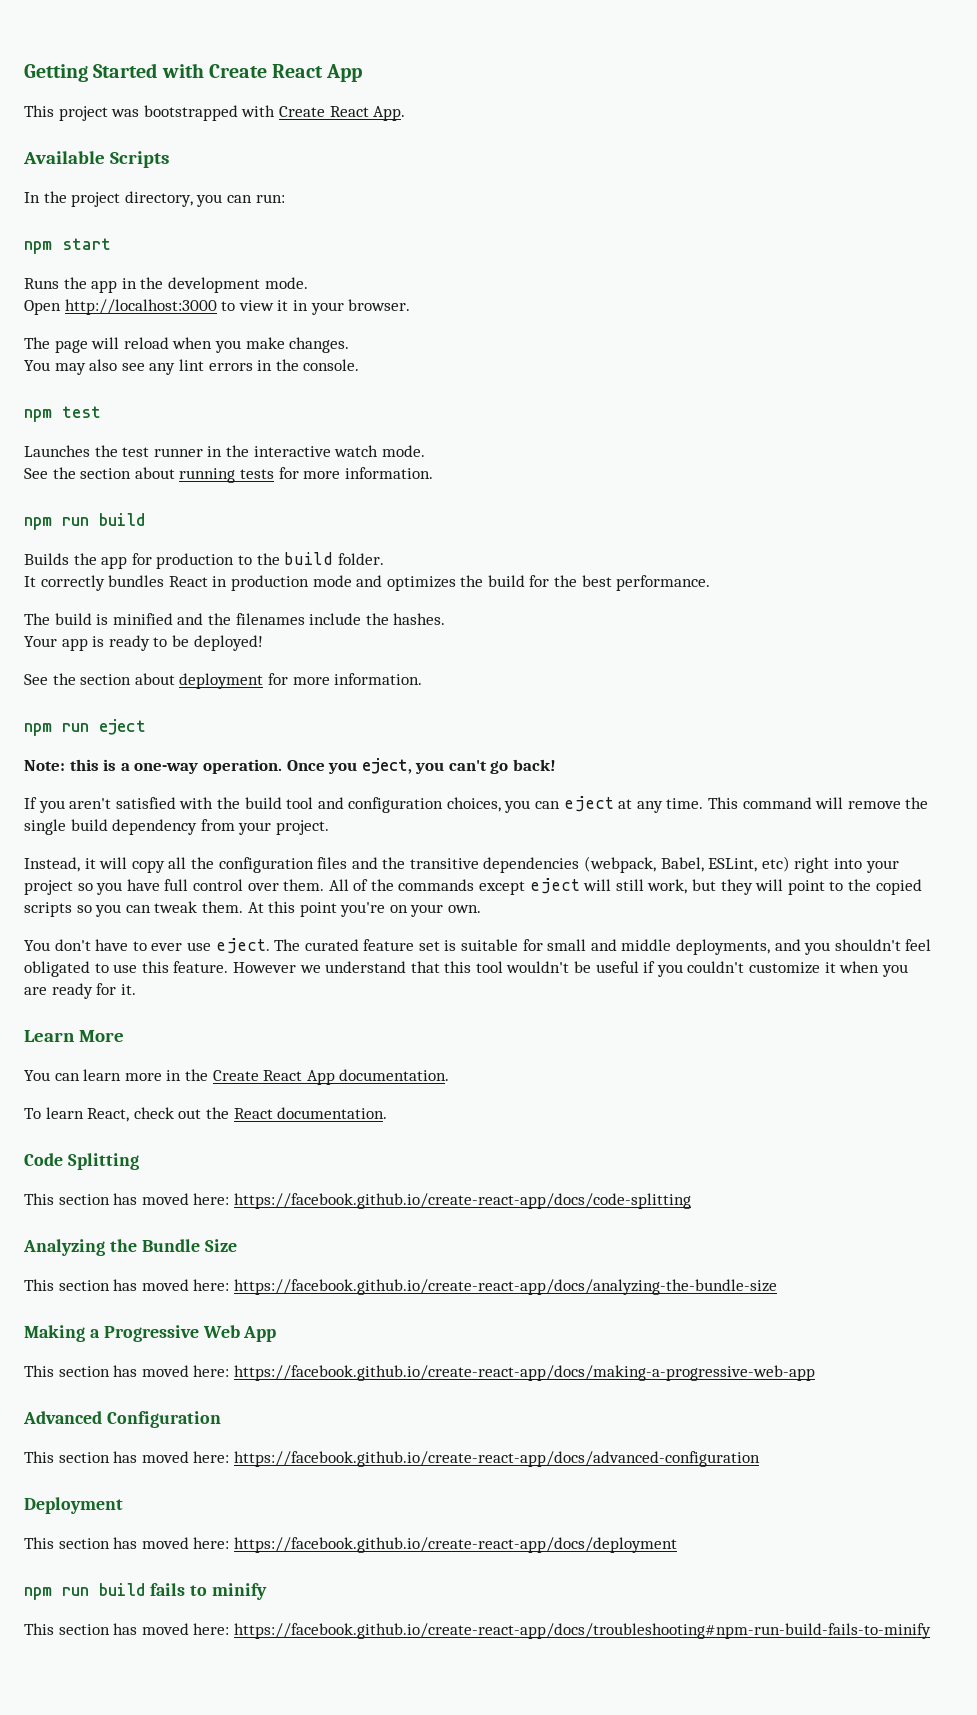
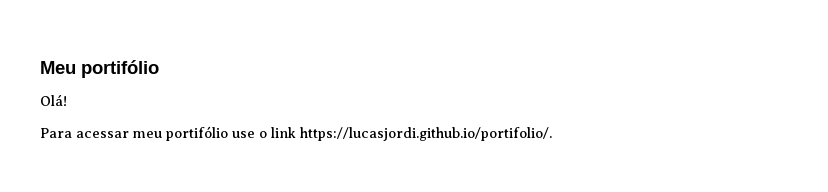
- Getting Started with Create React App
- This project was bootstrapped with Create React App.
- Available Scripts
- In the project directory, you can run:
- npm start
- Runs the app in the development mode.
- Open http://localhost:3000 to view it in your browser.
- The page will reload when you make changes.
- You may also see any lint errors in the console.
- npm test
- Launches the test runner in the interactive watch mode.
- See the section about running tests for more information.
- npm run build
- Builds the app for production to the build folder.
- It correctly bundles React in production mode and optimizes the build for the best performance.
- The build is minified and the filenames include the hashes.
- Your app is ready to be deployed!
- See the section about deployment for more information.
- npm run eject
- Note: this is a one-way operation. Once you eject, you can't go back!
- If you aren't satisfied with the build tool and configuration choices, you can eject at any time. This command will remove the single build dependency from your project.
- Instead, it will copy all the configuration files and the transitive dependencies (webpack, Babel, ESLint, etc) right into your project so you have full control over them. All of the commands except eject will still work, but they will point to the copied scripts so you can tweak them. At this point you're on your own.
- You don't have to ever use eject. The curated feature set is suitable for small and middle deployments, and you shouldn't feel obligated to use this feature. However we understand that this tool wouldn't be useful if you couldn't customize it when you are ready for it.
- Learn More
- You can learn more in the Create React App documentation.
- To learn React, check out the React documentation.
- Code Splitting
- This section has moved here: https://facebook.github.io/create-react-app/docs/code-splitting
- Analyzing the Bundle Size
- This section has moved here: https://facebook.github.io/create-react-app/docs/analyzing-the-bundle-size
- Making a Progressive Web App
- This section has moved here: https://facebook.github.io/create-react-app/docs/making-a-progressive-web-app
- Advanced Configuration
- This section has moved here: https://facebook.github.io/create-react-app/docs/advanced-configuration
- Deployment
- This section has moved here: https://facebook.github.io/create-react-app/docs/deployment
- npm run build fails to minify
- This section has moved here: https://facebook.github.io/create-react-app/docs/troubleshooting#npm-run-build-fails-to-minify
+ Meu portifólio
+ Olá!
+ Para acessar meu portifólio use o link https://lucasjordi.github.io/portifolio/.

